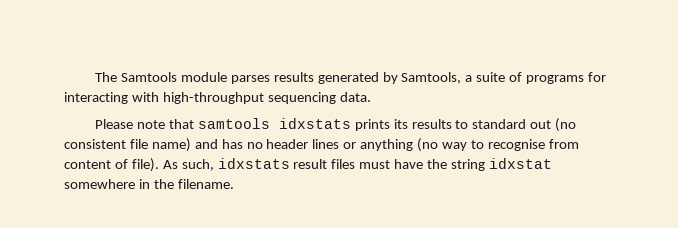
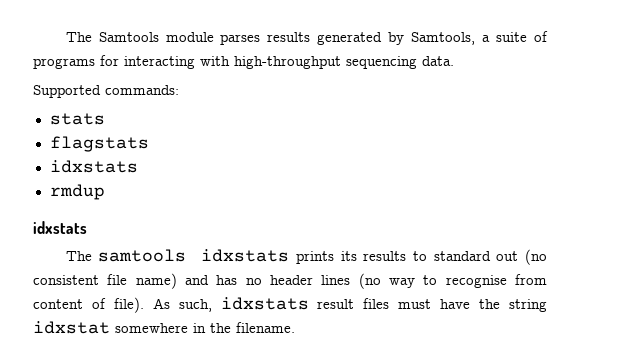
- Please note that samtools idxstats prints its results to standard out (no consistent file name) and has no header lines or anything (no way to recognise from content of file).
+ Supported commands:
+ stats
+ flagstats
+ idxstats
+ rmdup
+ idxstats
+ The samtools idxstats prints its results to standard out (no consistent file name) and has no header lines (no way to recognise from content of file).

